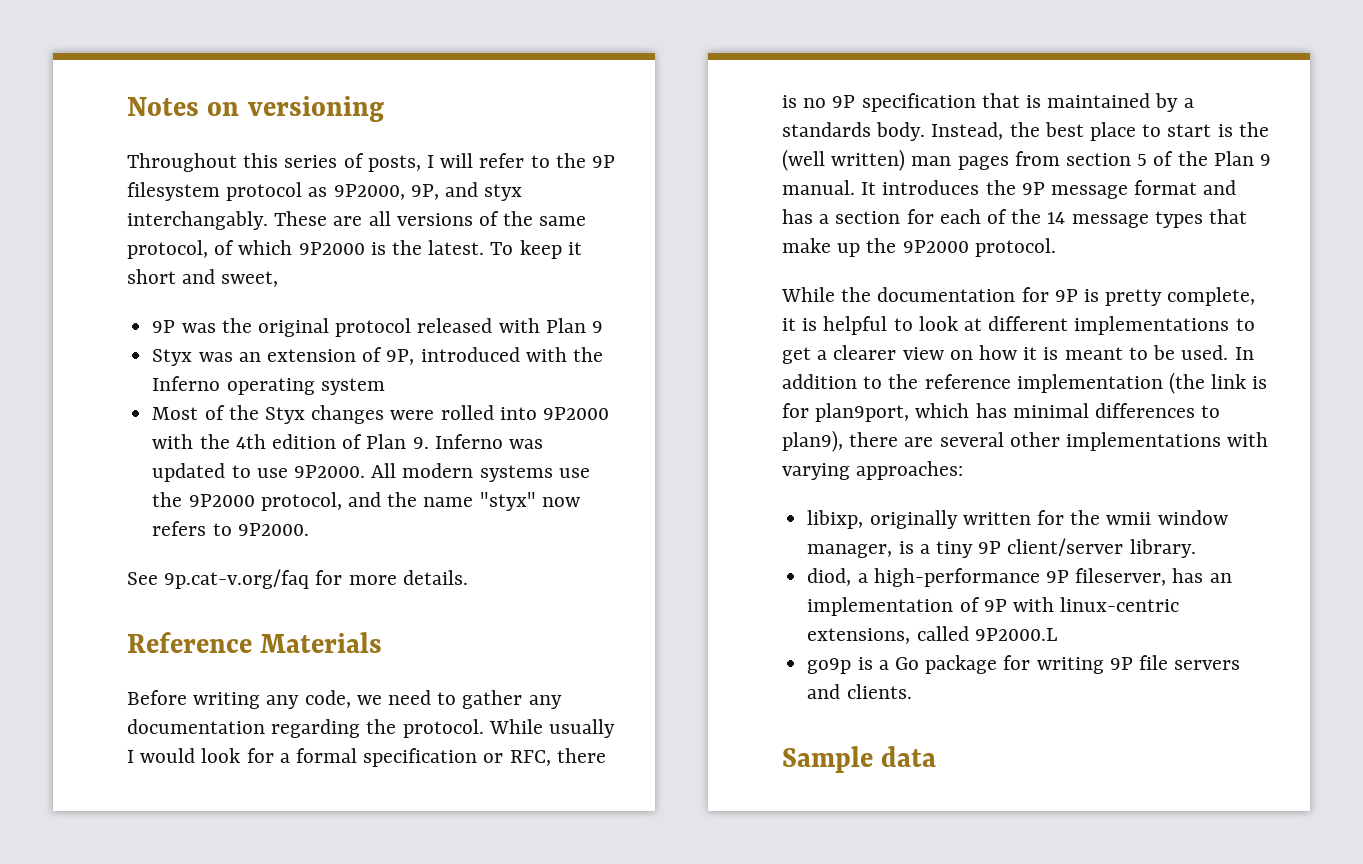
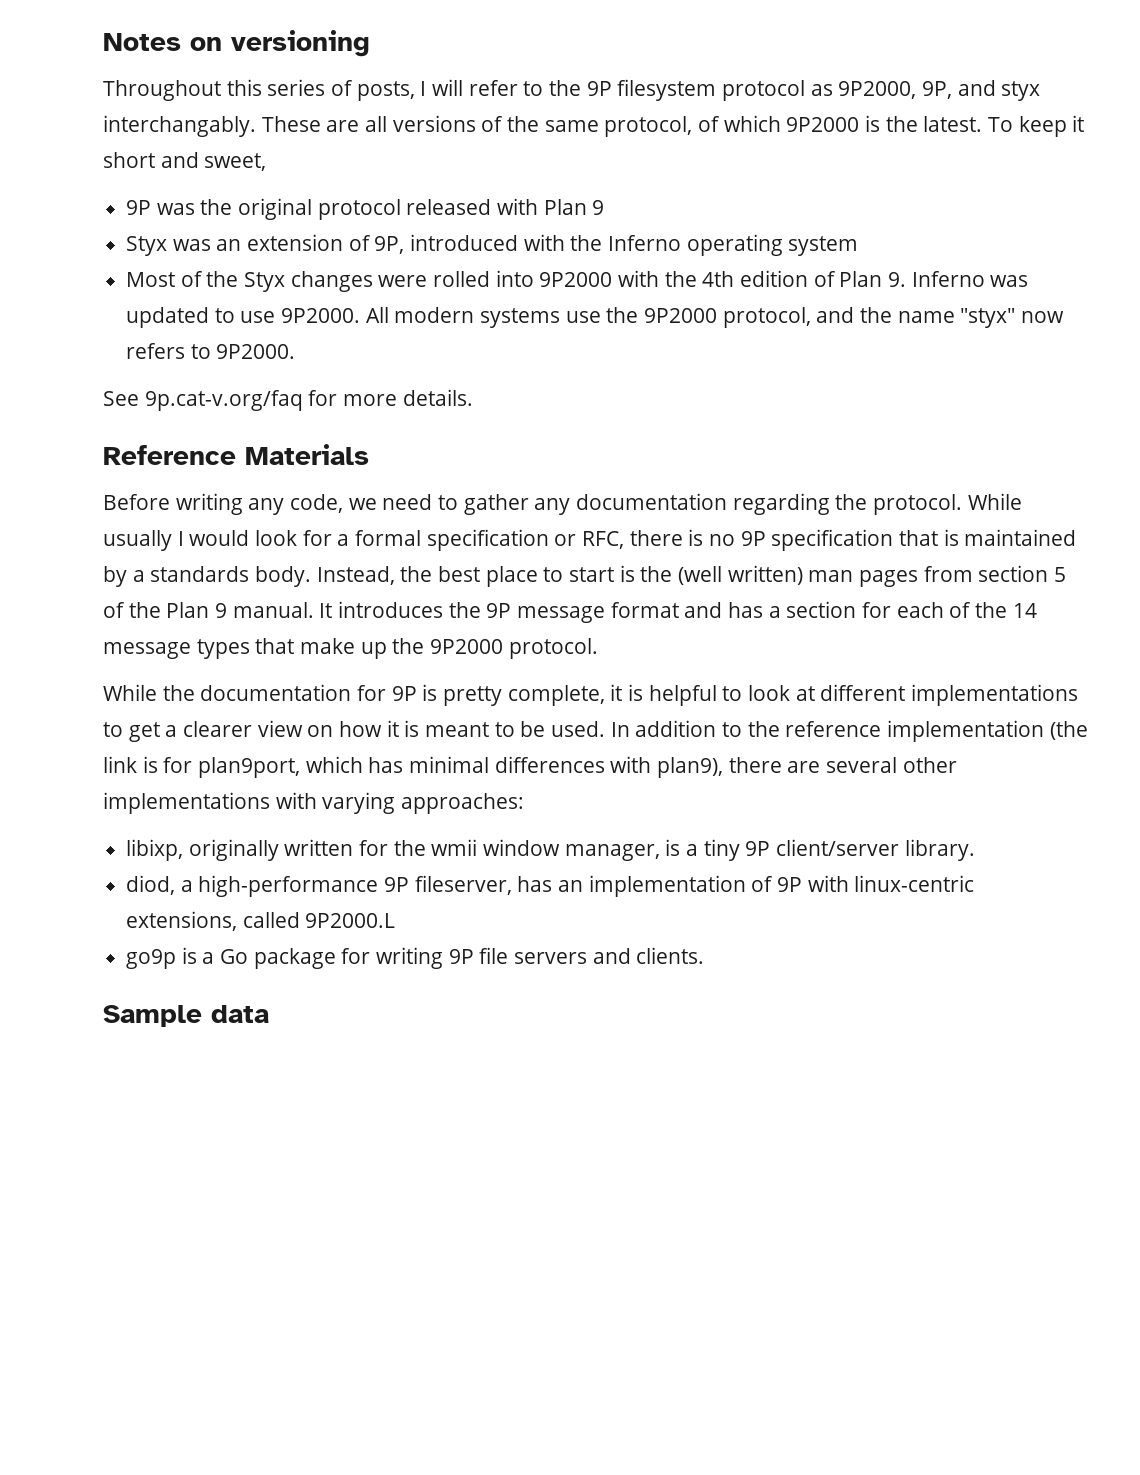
- In addition to the reference implementation (the link is for plan9port, which has minimal differences to plan9), there are several other implementations with varying approaches:
+ In addition to the reference implementation (the link is for plan9port, which has minimal differences with plan9), there are several other implementations with varying approaches:

